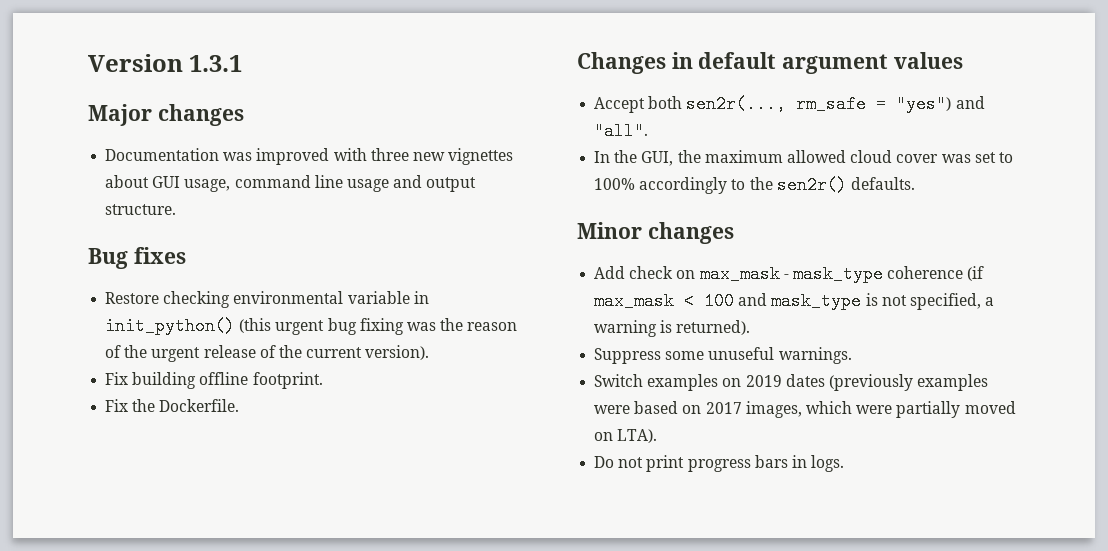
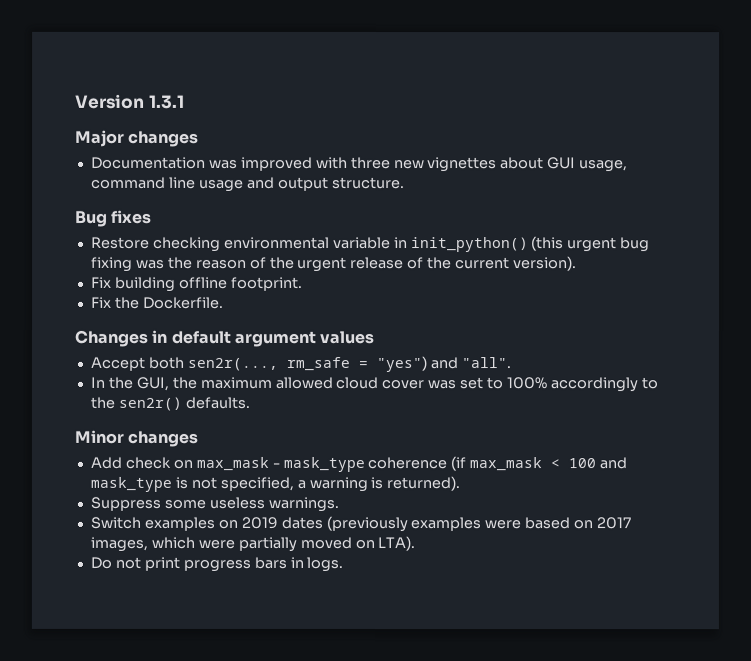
- Suppress some unuseful warnings.
+ Suppress some useless warnings.

